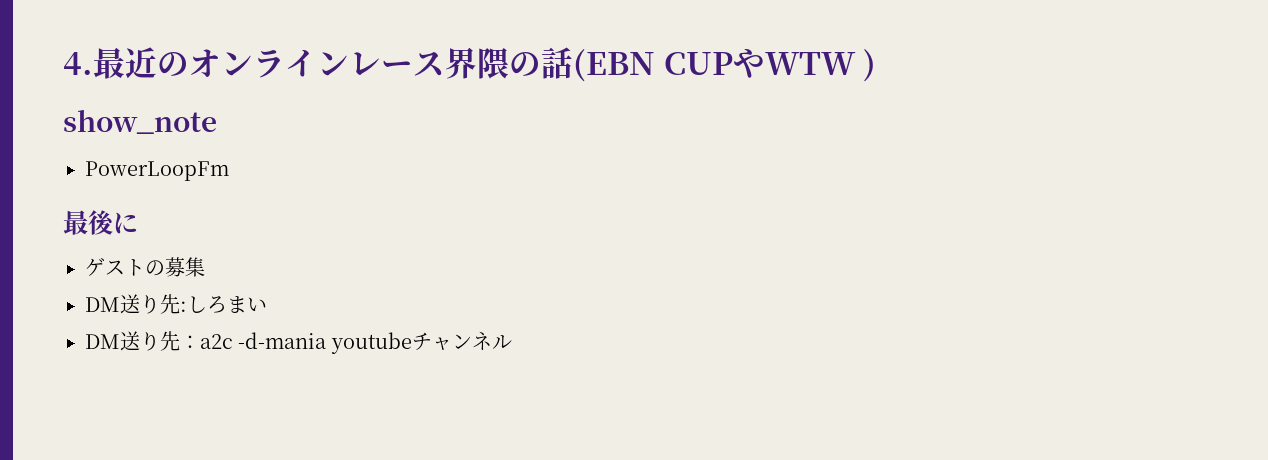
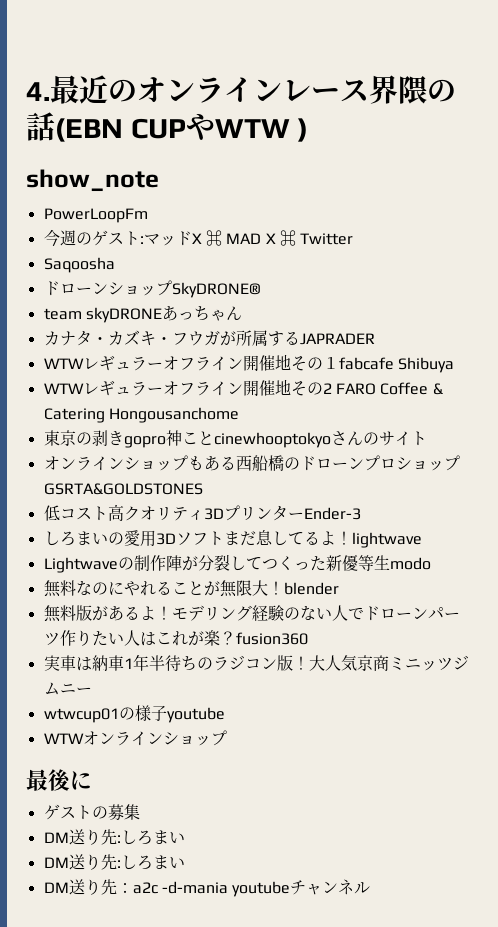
+ 今週のゲスト:マッドX ⌘ MAD X ⌘ Twitter
+ Saqoosha
+ ドローンショップSkyDRONE®
+ team skyDRONEあっちゃん
+ カナタ・カズキ・フウガが所属するJAPRADER
+ WTWレギュラーオフライン開催地その１fabcafe Shibuya
+ WTWレギュラーオフライン開催地その2 FARO Coffee & Catering Hongousanchome
+ 東京の剥きgopro神ことcinewhooptokyoさんのサイト
+ オンラインショップもある西船橋のドローンプロショップGSRTA&GOLDSTONES
+ 低コスト高クオリティ3DプリンターEnder-3
+ しろまいの愛用3Dソフトまだ息してるよ！lightwave
+ Lightwaveの制作陣が分裂してつくった新優等生modo
+ 無料なのにやれることが無限大！blender
+ 無料版があるよ！モデリング経験のない人でドローンパーツ作りたい人はこれが楽？fusion360
+ 実車は納車1年半待ちのラジコン版！大人気京商ミニッツジムニー
+ wtwcup01の様子youtube
+ WTWオンラインショップ
  ゲストの募集
+ DM送り先:しろまい

